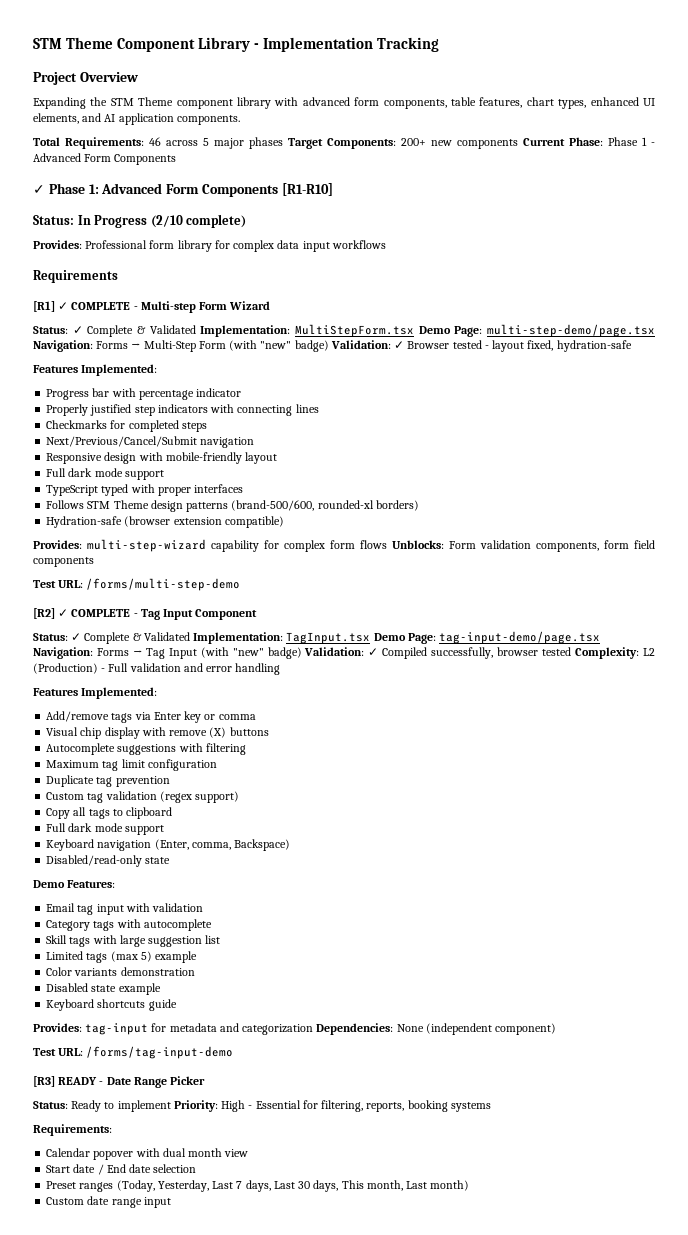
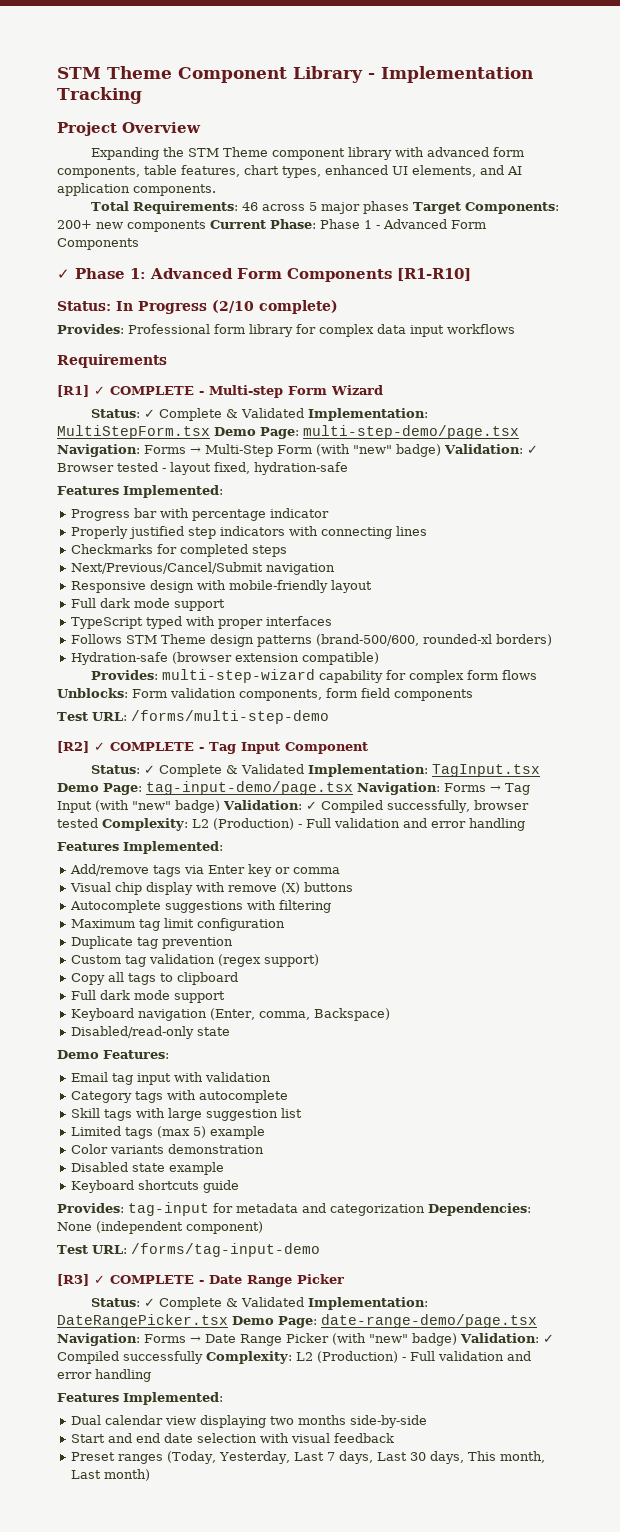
- [R3] READY - Date Range Picker
+ [R3] ✓ COMPLETE - Date Range Picker
- Status: Ready to implement Priority: High - Essential for filtering, reports, booking systems
- Requirements:
- Calendar popover with dual month view
- Start date / End date selection
+ Status: ✓ Complete & Validated Implementation: DateRangePicker.tsx Demo Page: date-range-demo/page.tsx Navigation: Forms → Date Range Picker (with "new" badge) Validation: ✓ Compiled successfully Complexity: L2 (Production) - Full validation and error handling
+ Features Implemented:
+ Dual calendar view displaying two months side-by-side
+ Start and end date selection with visual feedback
- Custom date range input

